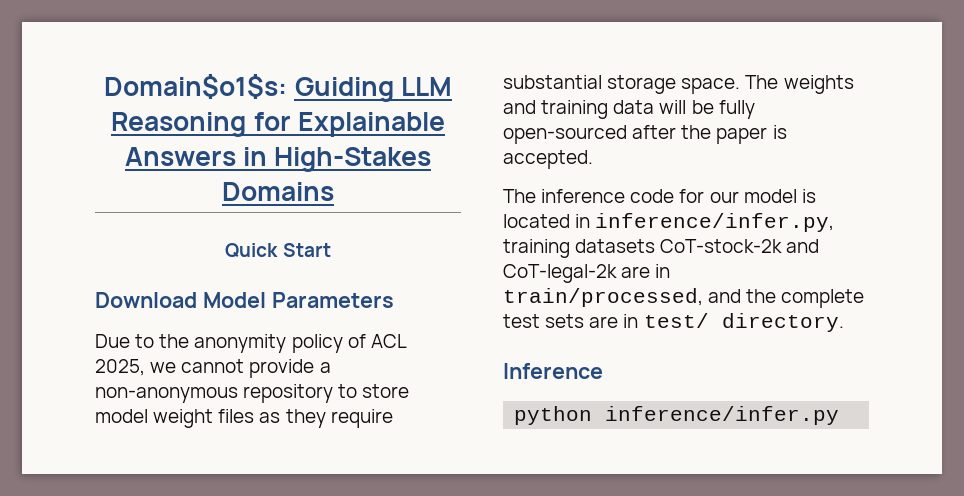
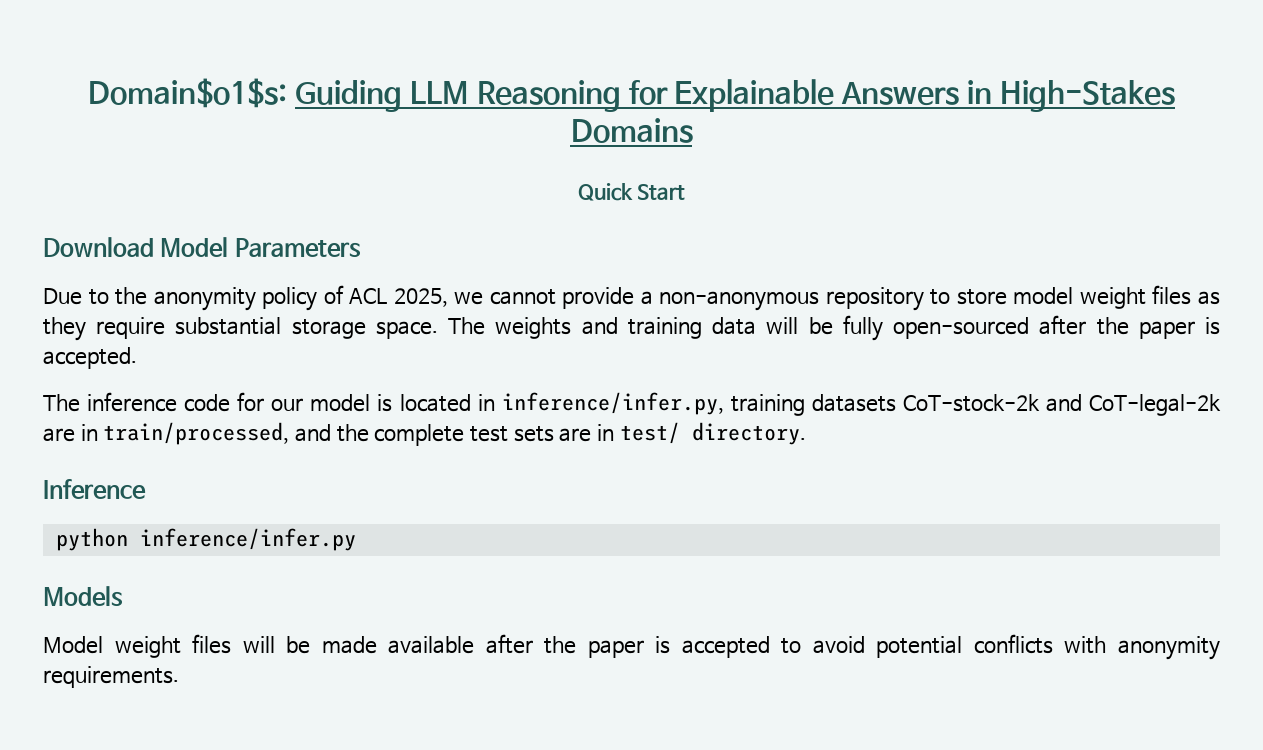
+ Models
+ Model weight files will be made available after the paper is accepted to avoid potential conflicts with anonymity requirements.

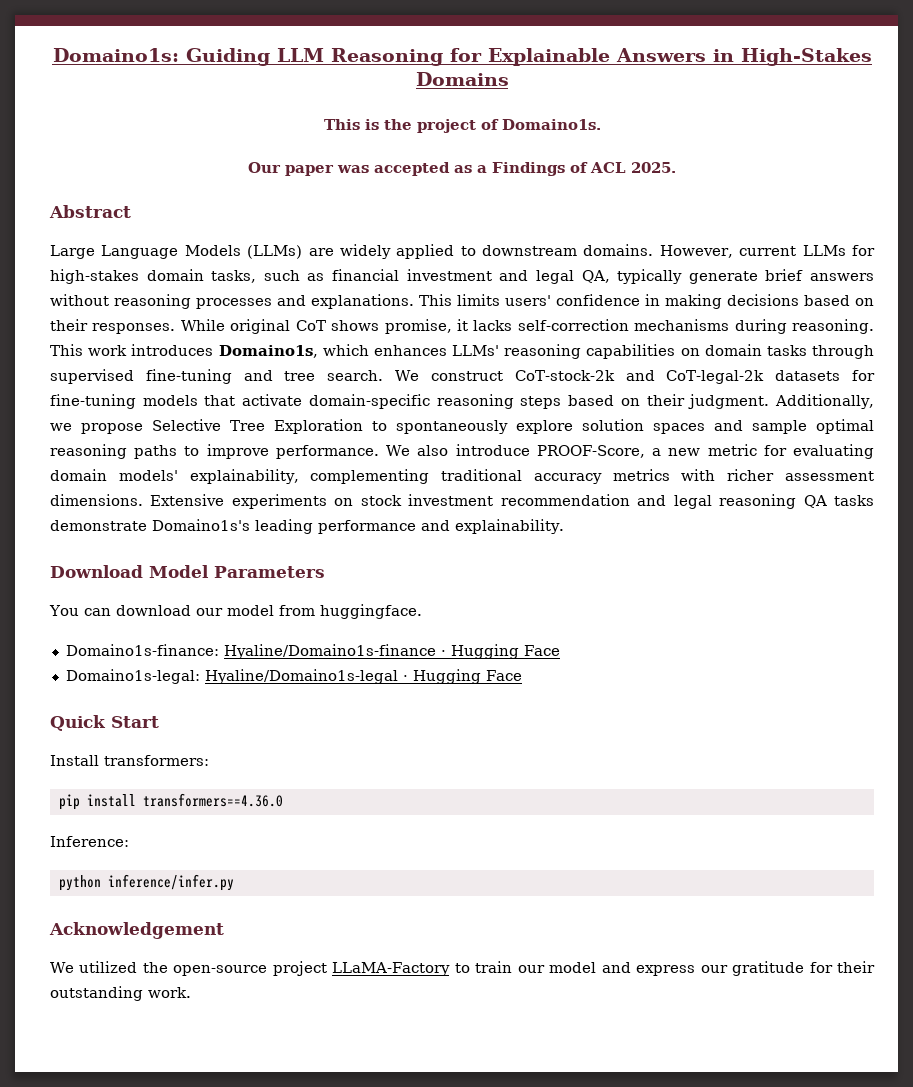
- Domain$o1$s: Guiding LLM Reasoning for Explainable Answers in High-Stakes Domains
+ Domaino1s: Guiding LLM Reasoning for Explainable Answers in High-Stakes Domains
+ This is the project of Domaino1s.
+ Our paper was accepted as a Findings of ACL 2025.
+ Abstract
+ Large Language Models (LLMs) are widely applied to downstream domains. However, current LLMs for high-stakes domain tasks, such as financial investment and legal QA, typically generate brief answers without reasoning processes and explanations. This limits users' confidence in making decisions based on their responses. While original CoT shows promise, it lacks self-correction mechanisms during reasoning. This work introduces Domaino1s, which enhances LLMs' reasoning capabilities on domain tasks through supervised fine-tuning and tree search. We construct CoT-stock-2k and CoT-legal-2k datasets for fine-tuning models that activate domain-specific reasoning steps based on their judgment. Additionally, we propose Selective Tree Exploration to spontaneously explore solution spaces and sample optimal reasoning paths to improve performance. We also introduce PROOF-Score, a new metric for evaluating domain models' explainability, complementing traditional accuracy metrics with richer assessment dimensions. Extensive experiments on stock investment recommendation and legal reasoning QA tasks demonstrate Domaino1s's leading performance and explainability.
+ Download Model Parameters
+ You can download our model from huggingface.
+ Domaino1s-finance: Hyaline/Domaino1s-finance · Hugging Face
+ Domaino1s-legal: Hyaline/Domaino1s-legal · Hugging Face
  Quick Start
- Download Model Parameters
- Due to the anonymity policy of ACL 2025, we cannot provide a non-anonymous repository to store model weight files as they require substantial storage space. The weights and training data will be fully open-sourced after the paper is accepted.
- The inference code for our model is located in inference/infer.py, training datasets CoT-stock-2k and CoT-legal-2k are in train/processed, and the complete test sets are in test/ directory.
- Inference
+ Install transformers:
+ pip install transformers==4.36.0
+ Inference:
  python inference/infer.py
- Models
- Model weight files will be made available after the paper is accepted to avoid potential conflicts with anonymity requirements.
+ Acknowledgement
+ We utilized the open-source project LLaMA-Factory to train our model and express our gratitude for their outstanding work.

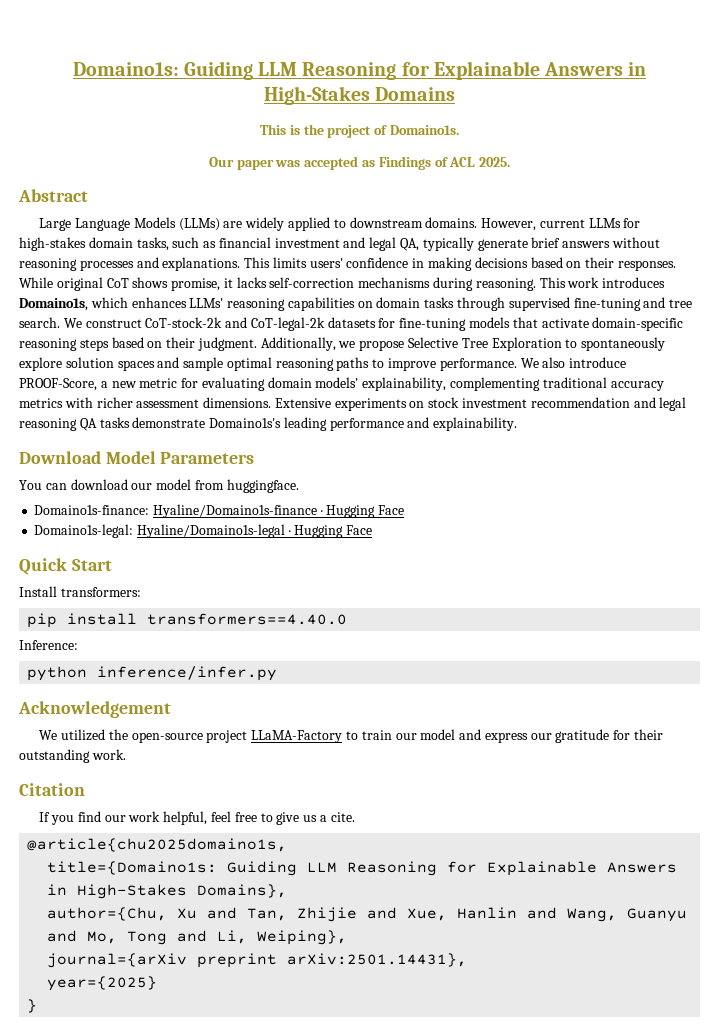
- Our paper was accepted as a Findings of ACL 2025.
+ Our paper was accepted as Findings of ACL 2025.
- pip install transformers==4.36.0
+ pip install transformers==4.40.0
+ Citation
+ If you find our work helpful, feel free to give us a cite.
+ @article{chu2025domaino1s,
+ title={Domaino1s: Guiding LLM Reasoning for Explainable Answers in High-Stakes Domains},
+ author={Chu, Xu and Tan, Zhijie and Xue, Hanlin and Wang, Guanyu and Mo, Tong and Li, Weiping},
+ journal={arXiv preprint arXiv:2501.14431},
+ year={2025}
+ }

